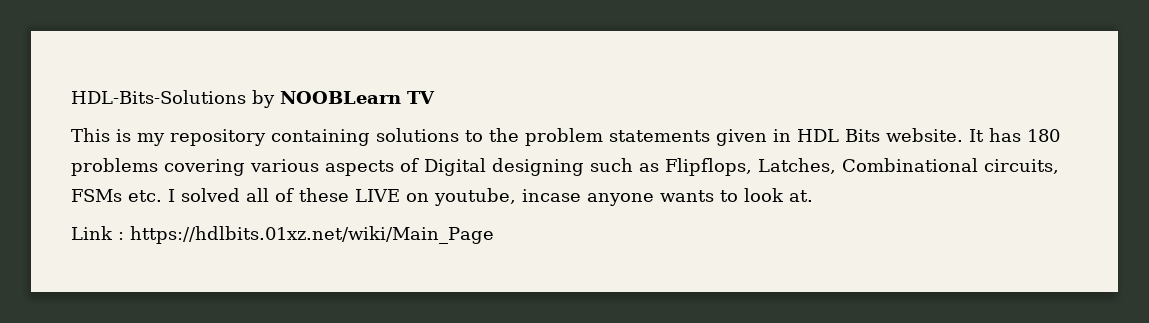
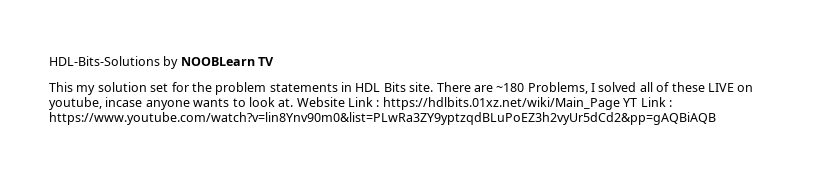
- This is my repository containing solutions to the problem statements given in HDL Bits website. It has 180 problems covering various aspects of Digital designing such as Flipflops, Latches, Combinational circuits, FSMs etc. I solved all of these LIVE on youtube, incase anyone wants to look at.
- Link : https://hdlbits.01xz.net/wiki/Main_Page
+ This my solution set for the problem statements in HDL Bits site. There are ~180 Problems, I solved all of these LIVE on youtube, incase anyone wants to look at. Website Link : https://hdlbits.01xz.net/wiki/Main_Page YT Link : https://www.youtube.com/watch?v=lin8Ynv90m0&list=PLwRa3ZY9yptzqdBLuPoEZ3h2vyUr5dCd2&pp=gAQBiAQB

